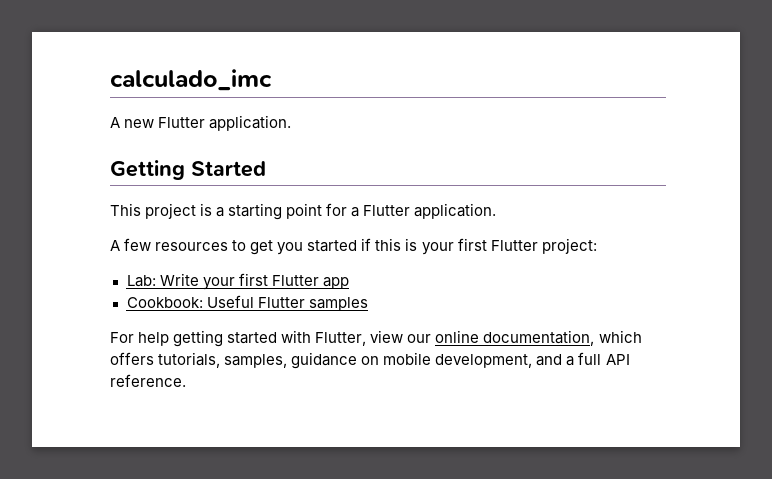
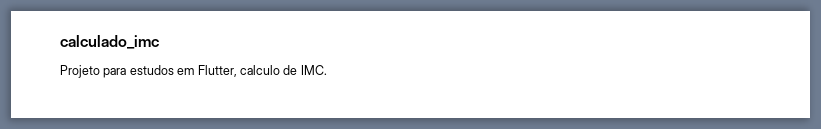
- A new Flutter application.
- Getting Started
- This project is a starting point for a Flutter application.
- A few resources to get you started if this is your first Flutter project:
- Lab: Write your first Flutter app
- Cookbook: Useful Flutter samples
- For help getting started with Flutter, view our online documentation, which offers tutorials, samples, guidance on mobile development, and a full API reference.
+ Projeto para estudos em Flutter, calculo de IMC.

